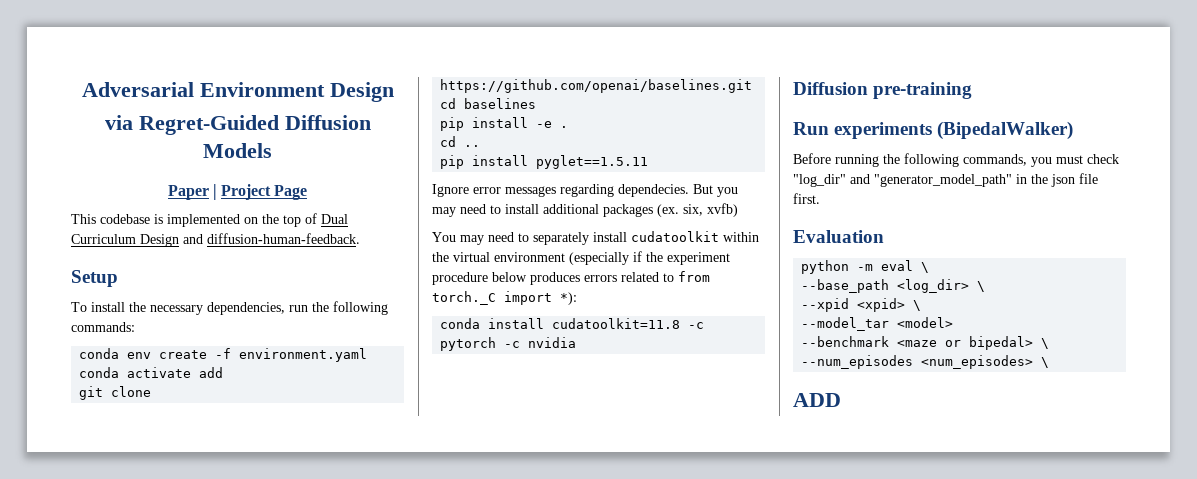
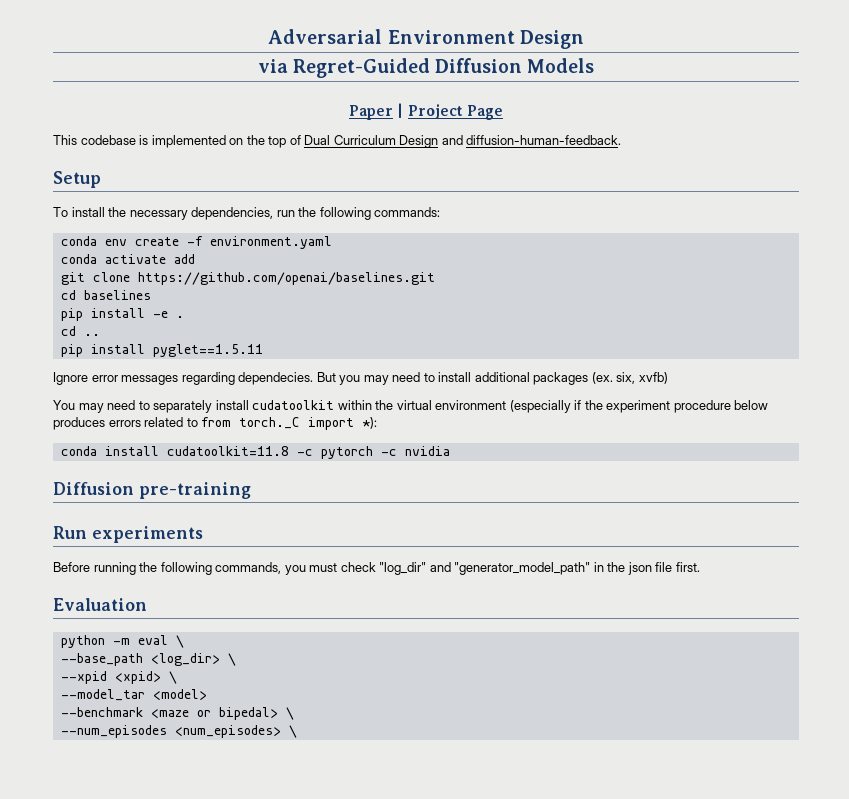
- Run experiments (BipedalWalker)
+ Run experiments
- ADD

